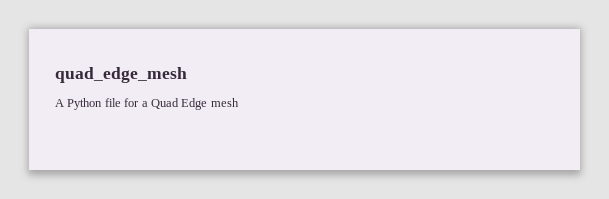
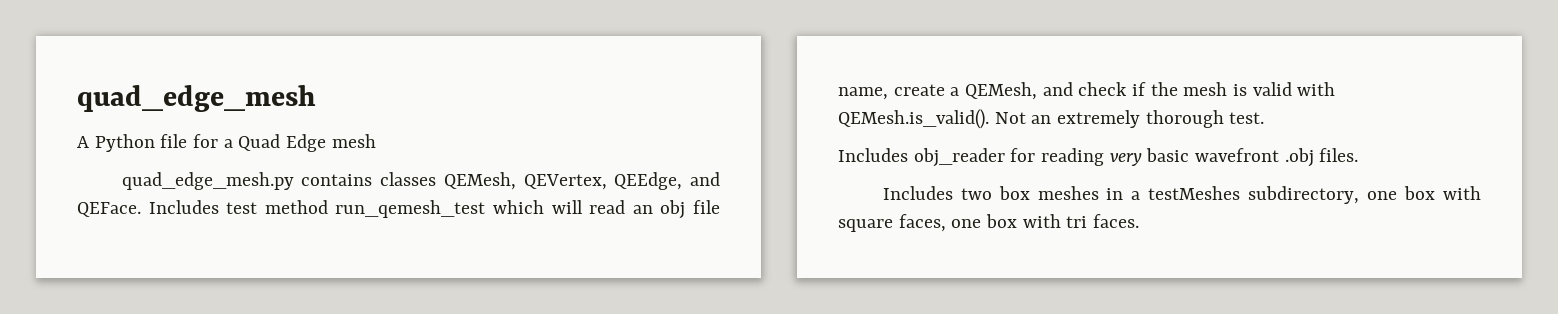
+ quad_edge_mesh.py contains classes QEMesh, QEVertex, QEEdge, and QEFace. Includes test method run_qemesh_test which will read an obj file name, create a QEMesh, and check if the mesh is valid with QEMesh.is_valid(). Not an extremely thorough test.
+ Includes obj_reader for reading very basic wavefront .obj files.
+ Includes two box meshes in a testMeshes subdirectory, one box with square faces, one box with tri faces.

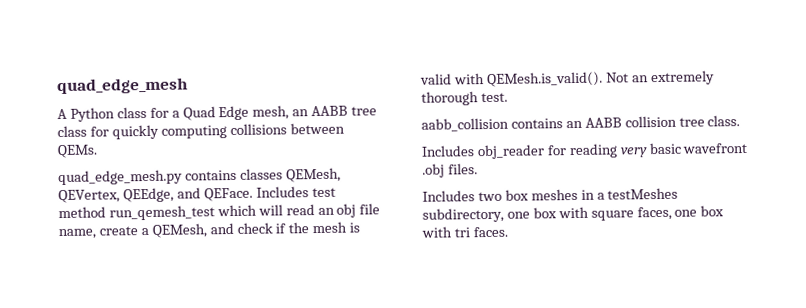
- A Python file for a Quad Edge mesh
+ A Python class for a Quad Edge mesh, an AABB tree class for quickly computing collisions between QEMs.
+ aabb_collision contains an AABB collision tree class.

